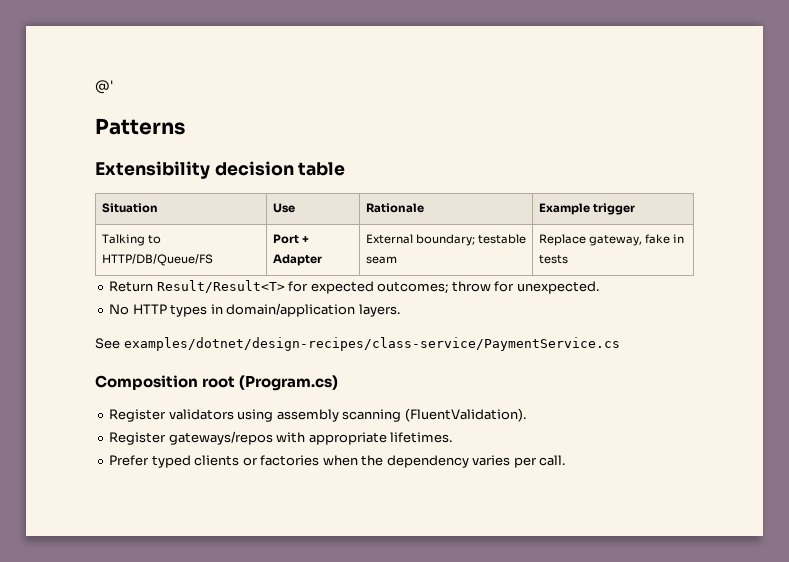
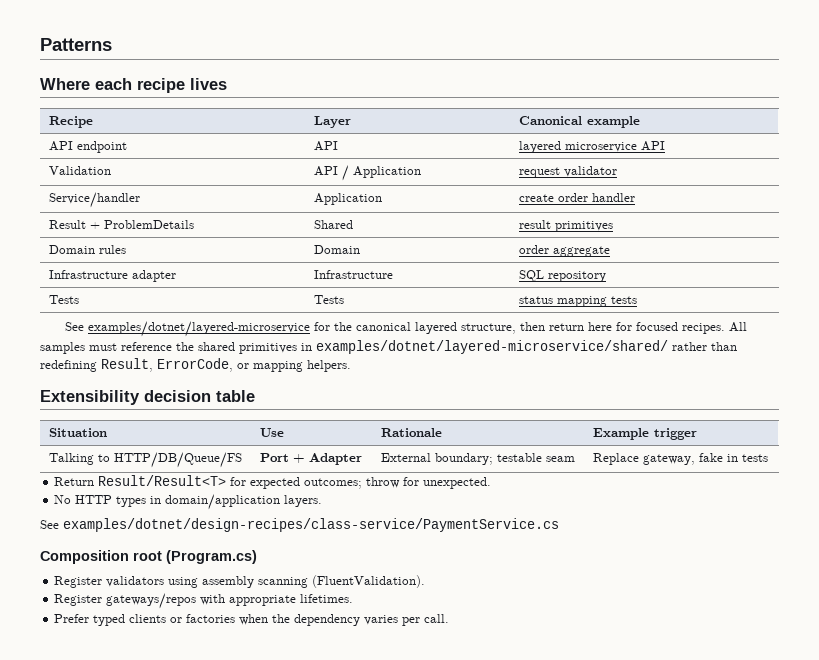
- @'
  Patterns
+ Where each recipe lives
+ Recipe | Layer | Canonical example
+ API endpoint | API | layered microservice API
+ Validation | API / Application | request validator
+ Service/handler | Application | create order handler
+ Result + ProblemDetails | Shared | result primitives
+ Domain rules | Domain | order aggregate
+ Infrastructure adapter | Infrastructure | SQL repository
+ Tests | Tests | status mapping tests
+ See examples/dotnet/layered-microservice for the canonical layered structure, then return here for focused recipes. All samples must reference the shared primitives in examples/dotnet/layered-microservice/shared/ rather than redefining Result, ErrorCode, or mapping helpers.

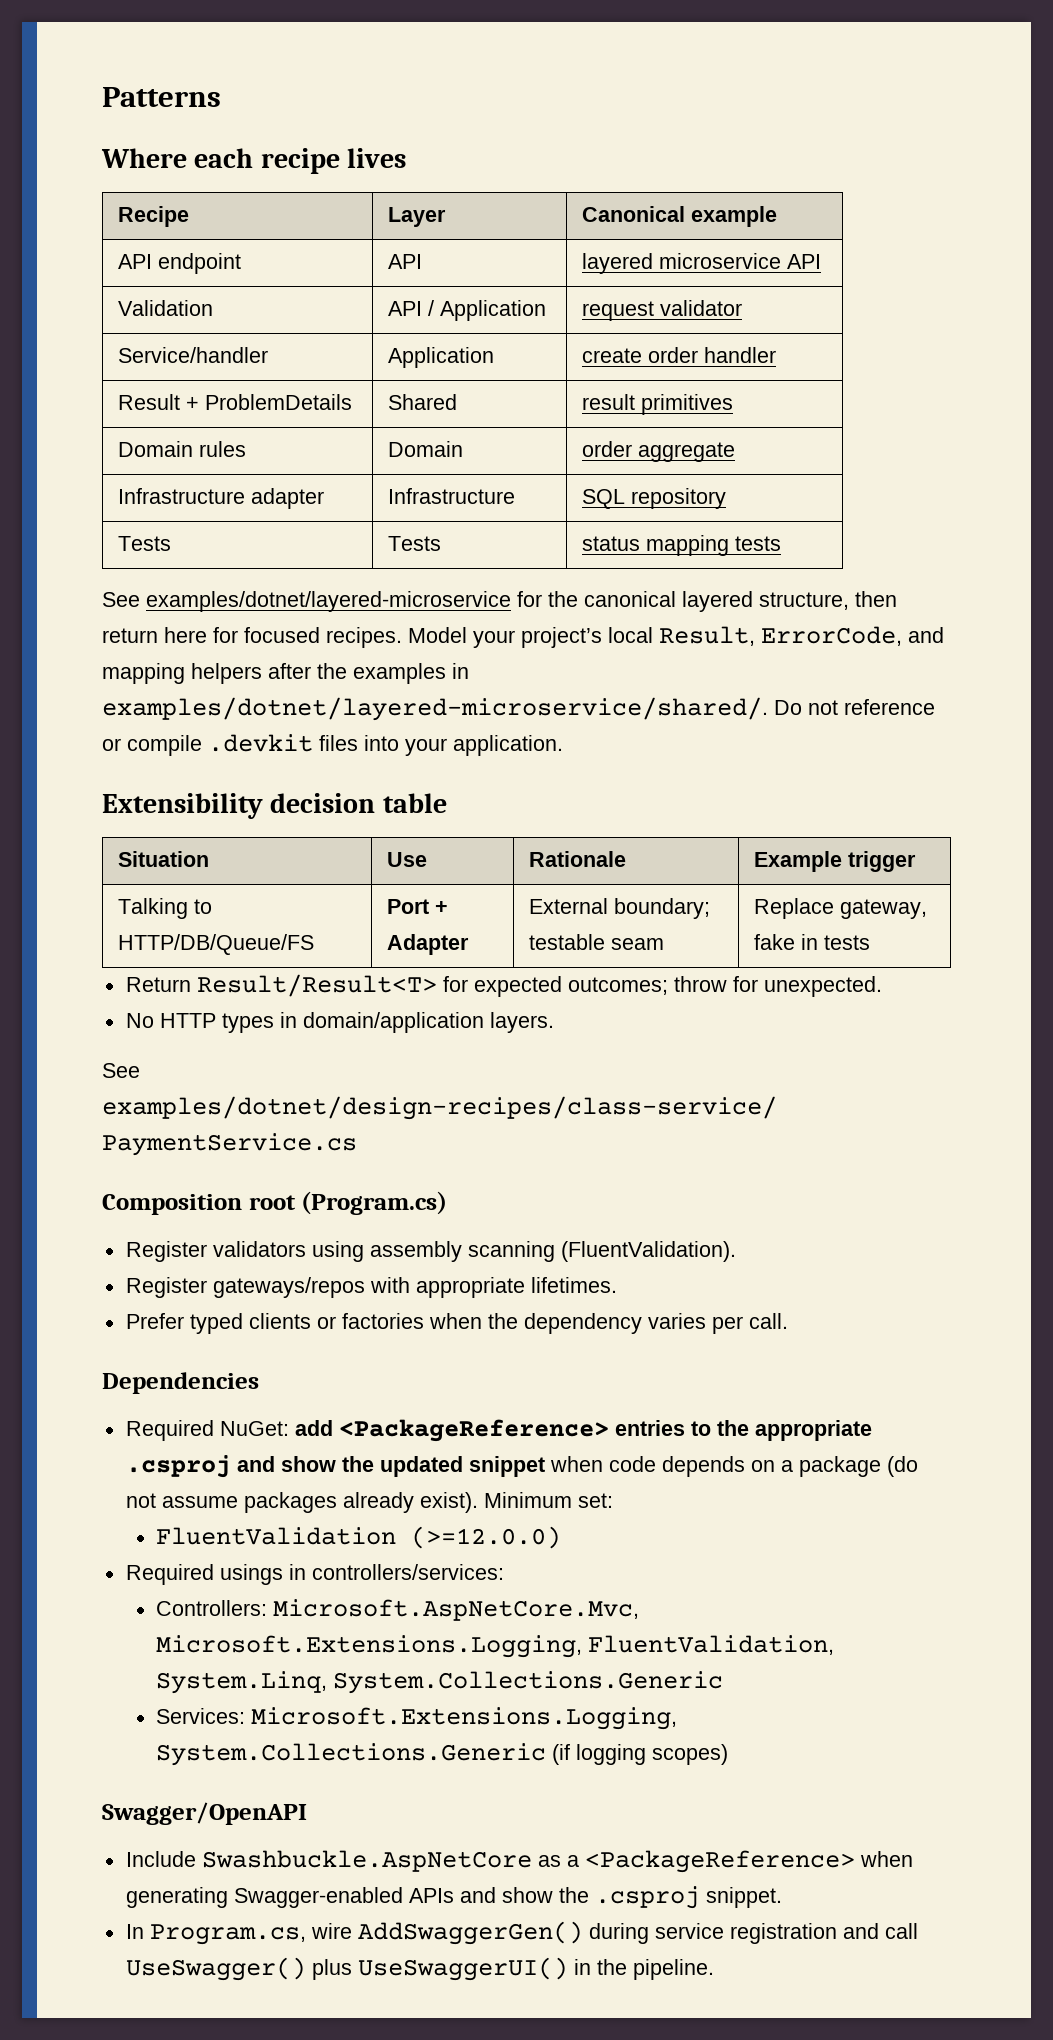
- All samples must reference the shared primitives in examples/dotnet/layered-microservice/shared/ rather than redefining Result, ErrorCode, or mapping helpers.
+ Model your project’s local Result, ErrorCode, and mapping helpers after the examples in examples/dotnet/layered-microservice/shared/. Do not reference or compile .devkit files into your application.
+ Dependencies
+ Required NuGet: add <PackageReference> entries to the appropriate .csproj and show the updated snippet when code depends on a package (do not assume packages already exist). Minimum set:
+ FluentValidation (>=12.0.0)
+ Required usings in controllers/services:
+ Controllers: Microsoft.AspNetCore.Mvc, Microsoft.Extensions.Logging, FluentValidation, System.Linq, System.Collections.Generic
+ Services: Microsoft.Extensions.Logging, System.Collections.Generic (if logging scopes)
+ Swagger/OpenAPI
+ Include Swashbuckle.AspNetCore as a <PackageReference> when generating Swagger-enabled APIs and show the .csproj snippet.
+ In Program.cs, wire AddSwaggerGen() during service registration and call UseSwagger() plus UseSwaggerUI() in the pipeline.

